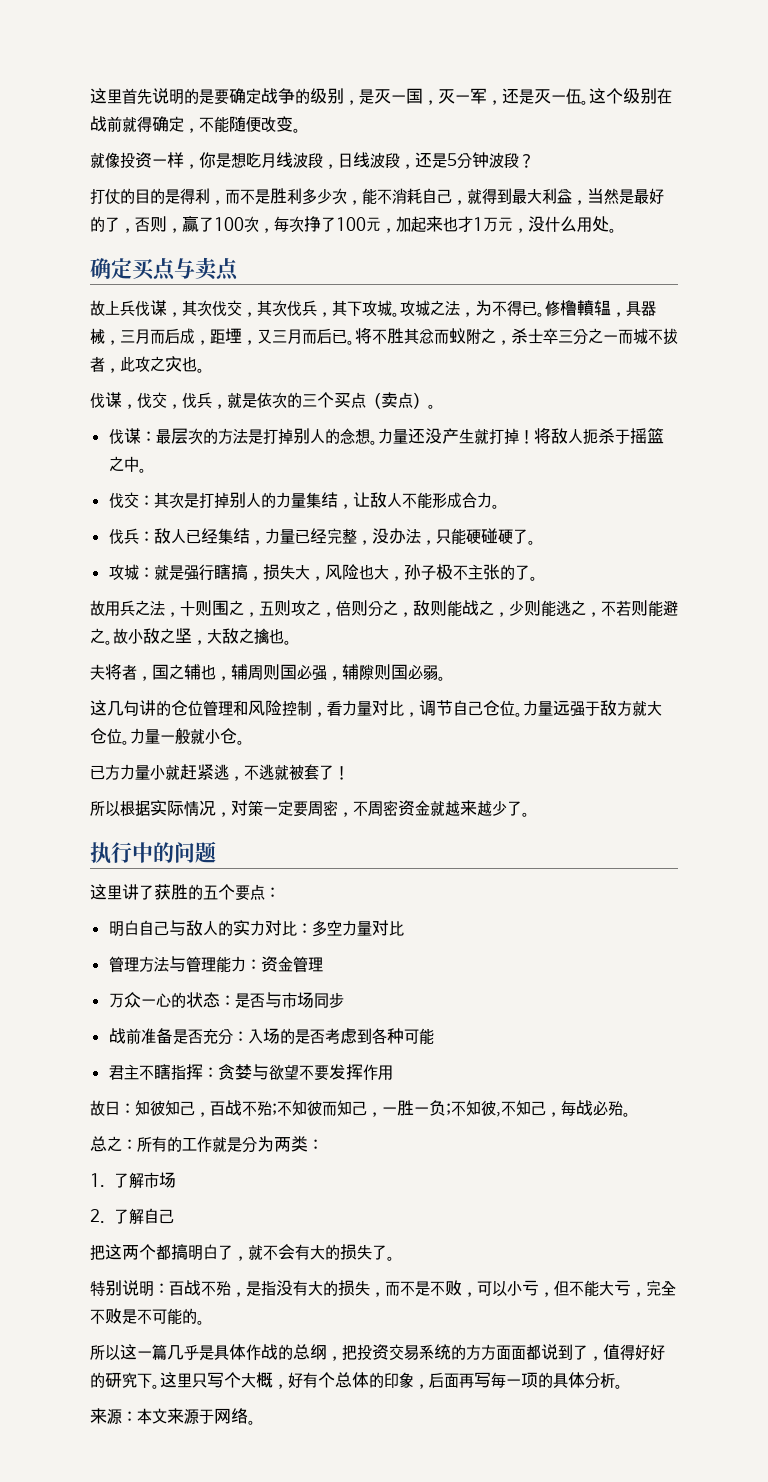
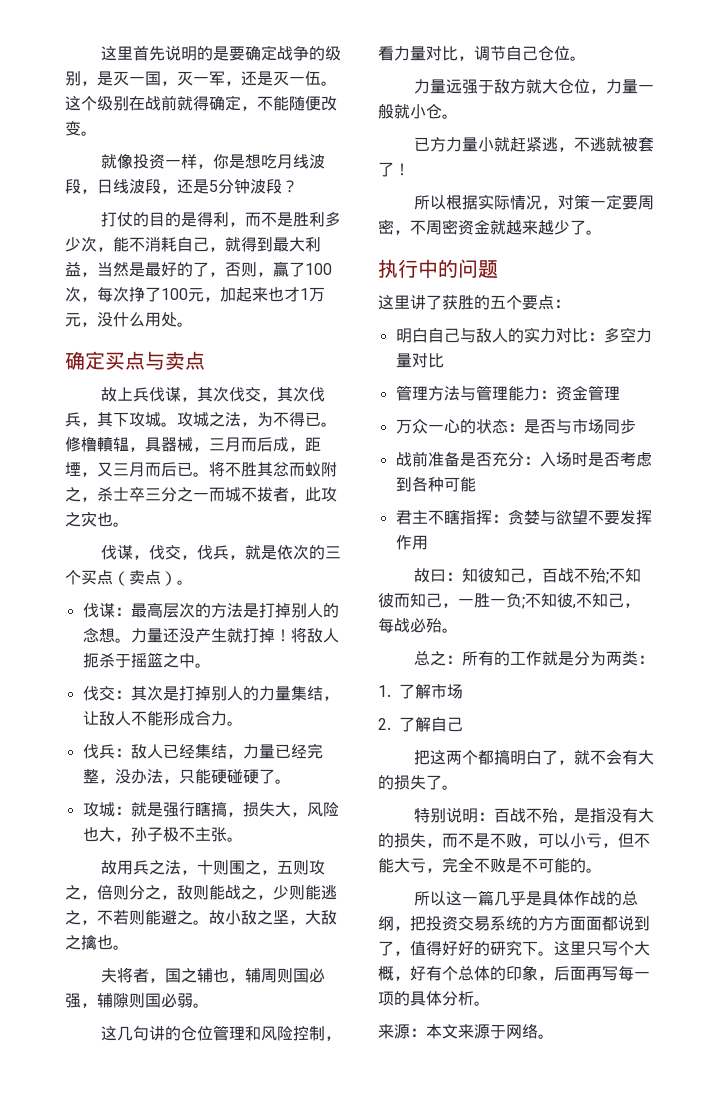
- 伐谋：最层次的方法是打掉别人的念想。
+ 伐谋：最高层次的方法是打掉别人的念想。
- 攻城：就是强行瞎搞，损失大，风险也大，孙子极不主张的了。
+ 攻城：就是强行瞎搞，损失大，风险也大，孙子极不主张。
- 这几句讲的仓位管理和风险控制，看力量对比，调节自己仓位。力量远强于敌方就大仓位。力量一般就小仓。
+ 这几句讲的仓位管理和风险控制，看力量对比，调节自己仓位。
+ 力量远强于敌方就大仓位，力量一般就小仓。
- 战前准备是否充分：入场的是否考虑到各种可能
+ 战前准备是否充分：入场时是否考虑到各种可能

